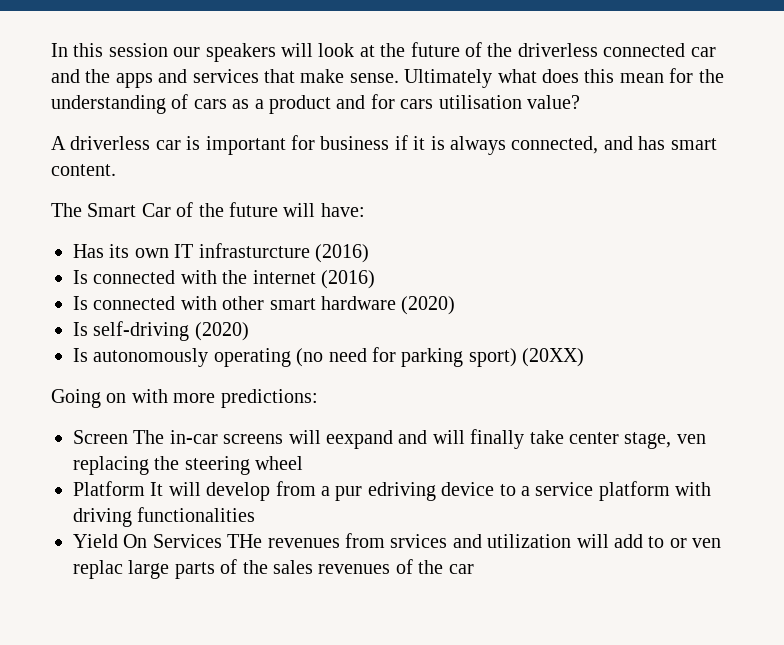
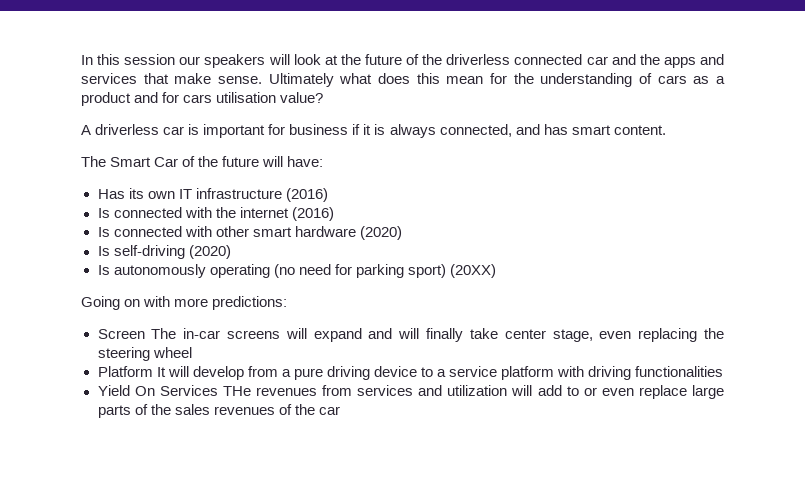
- Has its own IT infrasturcture (2016)
+ Has its own IT infrastructure (2016)
- Screen The in-car screens will eexpand and will finally take center stage, ven replacing the steering wheel
+ Screen The in-car screens will expand and will finally take center stage, even replacing the steering wheel
- Platform It will develop from a pur edriving device to a service platform with driving functionalities
+ Platform It will develop from a pure driving device to a service platform with driving functionalities
- Yield On Services THe revenues from srvices and utilization will add to or ven replac large parts of the sales revenues of the car
+ Yield On Services THe revenues from services and utilization will add to or even replace large parts of the sales revenues of the car

